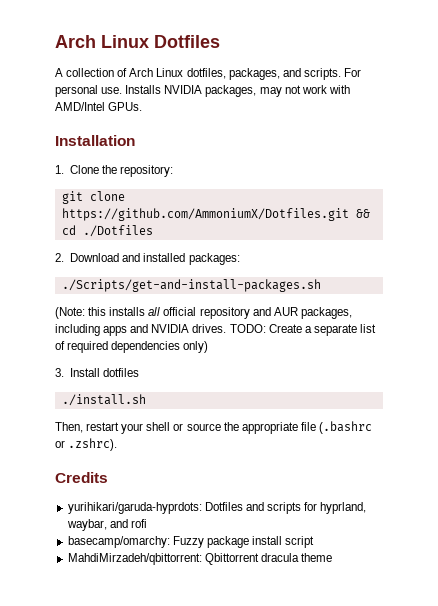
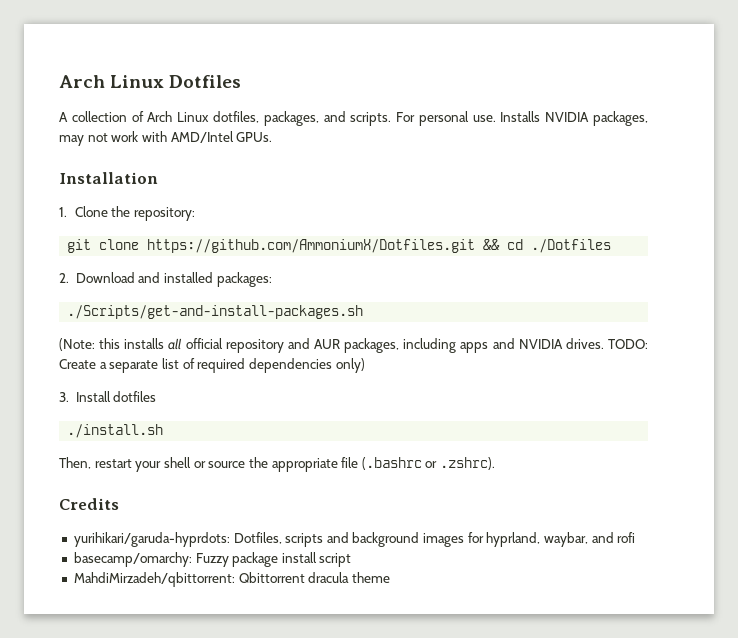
- yurihikari/garuda-hyprdots: Dotfiles and scripts for hyprland, waybar, and rofi
+ yurihikari/garuda-hyprdots: Dotfiles, scripts and background images for hyprland, waybar, and rofi

